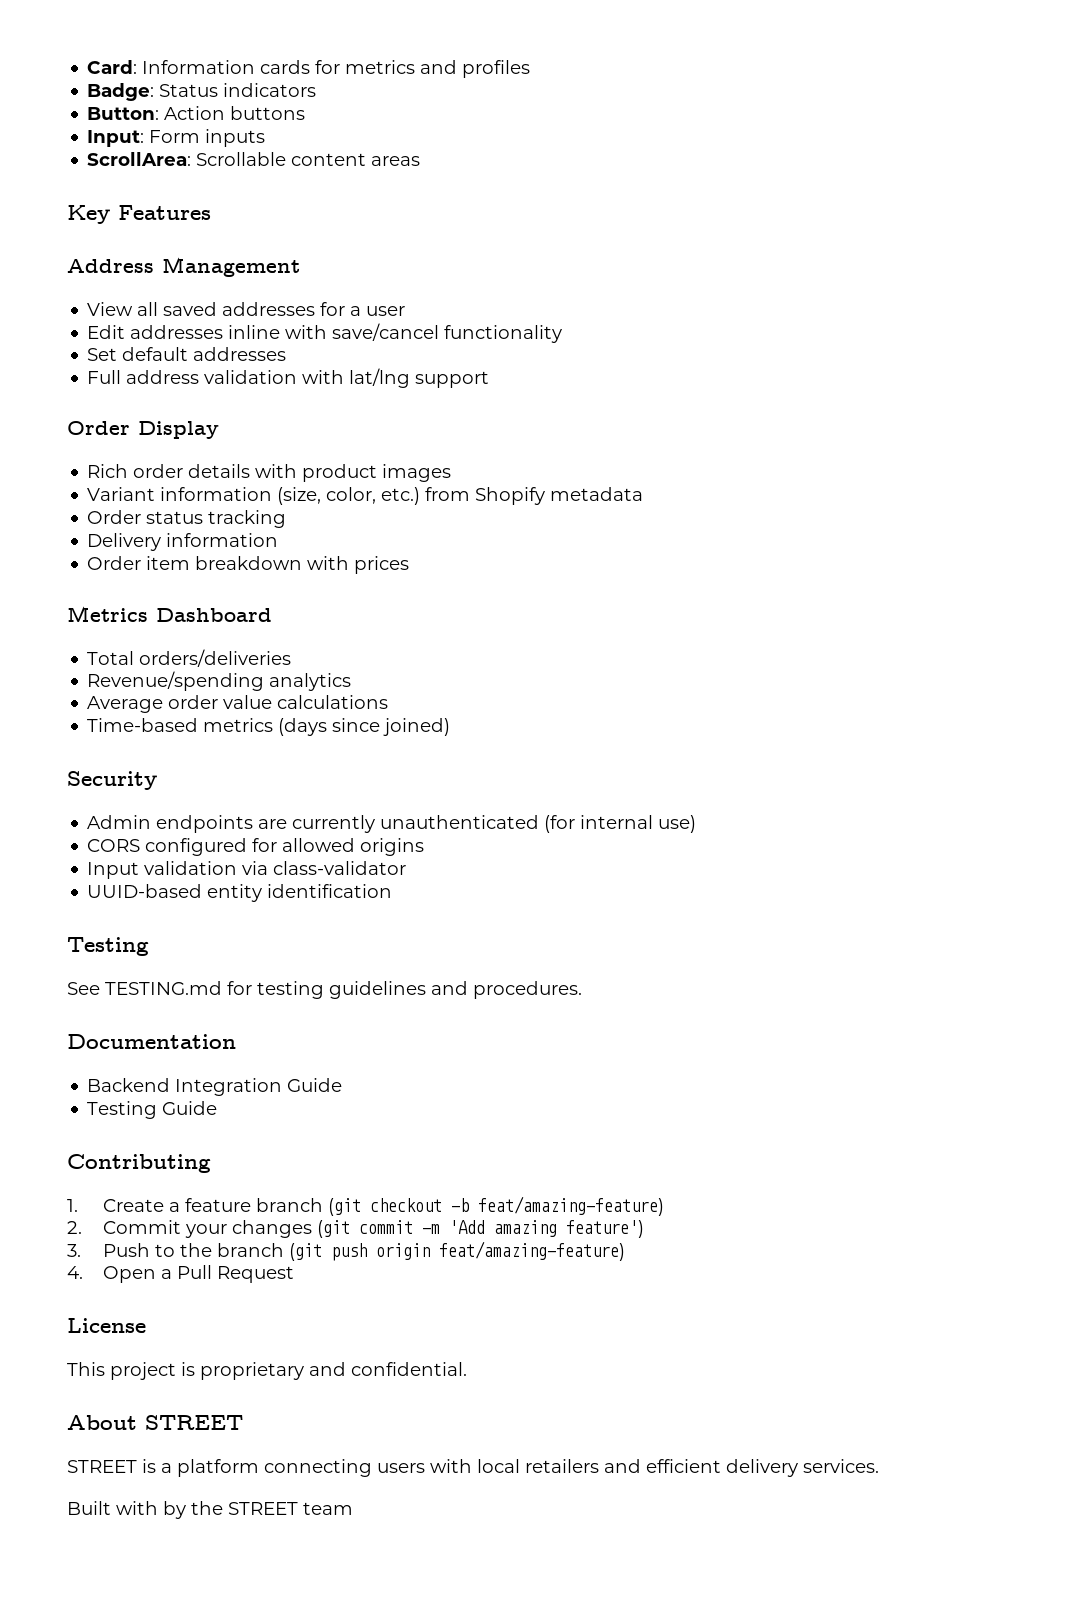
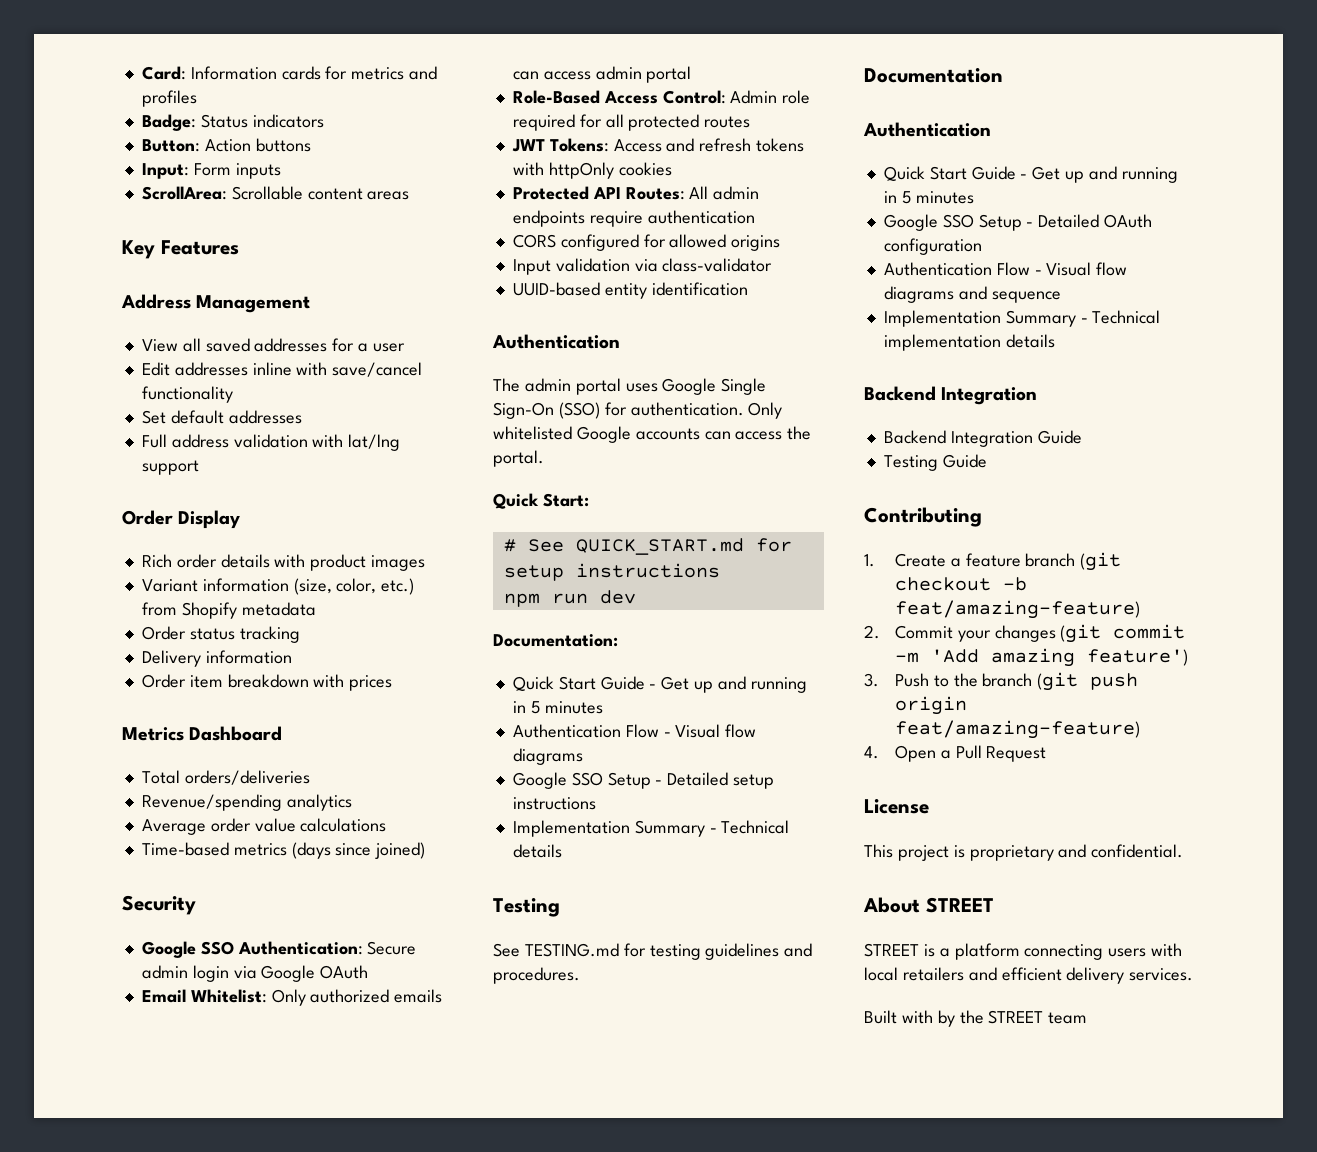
- Admin endpoints are currently unauthenticated (for internal use)
+ Google SSO Authentication: Secure admin login via Google OAuth
+ Email Whitelist: Only authorized emails can access admin portal
+ Role-Based Access Control: Admin role required for all protected routes
+ JWT Tokens: Access and refresh tokens with httpOnly cookies
+ Protected API Routes: All admin endpoints require authentication
  UUID-based entity identification
+ Authentication
+ The admin portal uses Google Single Sign-On (SSO) for authentication. Only whitelisted Google accounts can access the portal.
+ Quick Start:
+ # See QUICK_START.md for setup instructions
+ npm run dev
+ Documentation:
+ Quick Start Guide - Get up and running in 5 minutes
+ Authentication Flow - Visual flow diagrams
+ Google SSO Setup - Detailed setup instructions
+ Implementation Summary - Technical details
  Documentation
+ Authentication
+ Quick Start Guide - Get up and running in 5 minutes
+ Google SSO Setup - Detailed OAuth configuration
+ Authentication Flow - Visual flow diagrams and sequence
+ Implementation Summary - Technical implementation details
+ Backend Integration

